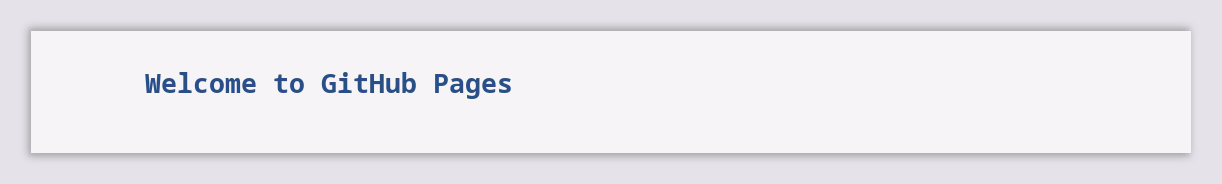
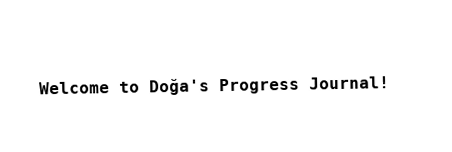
- Welcome to GitHub Pages
+ Welcome to Doğa's Progress Journal!

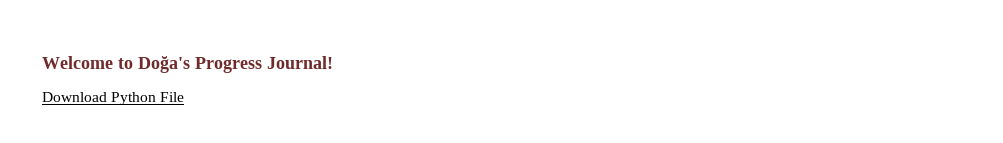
+ Download Python File

